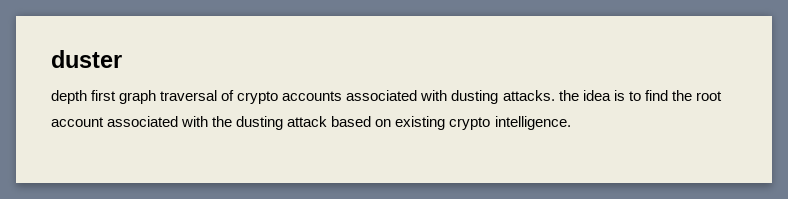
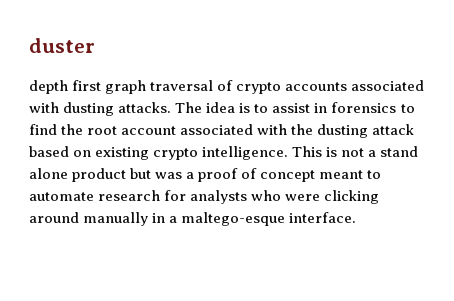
- depth first graph traversal of crypto accounts associated with dusting attacks. the idea is to find the root account associated with the dusting attack based on existing crypto intelligence.
+ depth first graph traversal of crypto accounts associated with dusting attacks. The idea is to assist in forensics to find the root account associated with the dusting attack based on existing crypto intelligence.
+ This is not a stand alone product but was a proof of concept meant to automate research for analysts who were clicking around manually in a maltego-esque interface.

